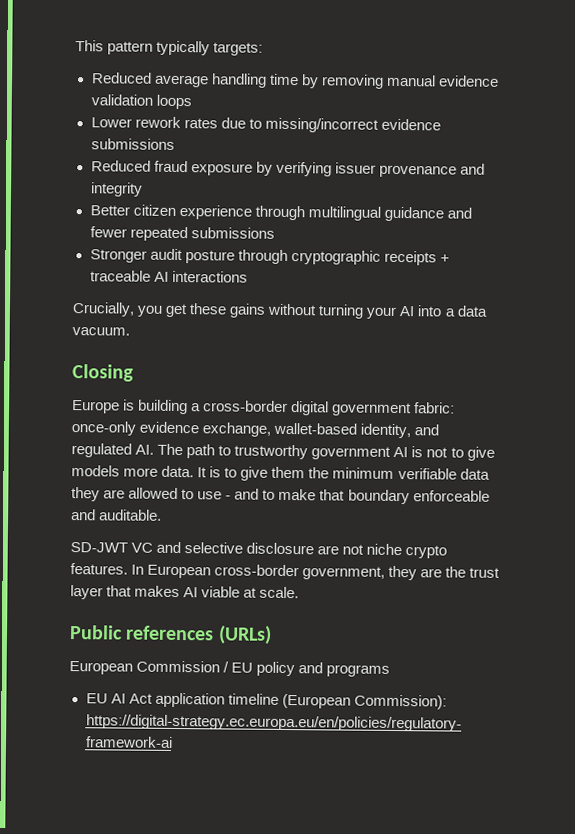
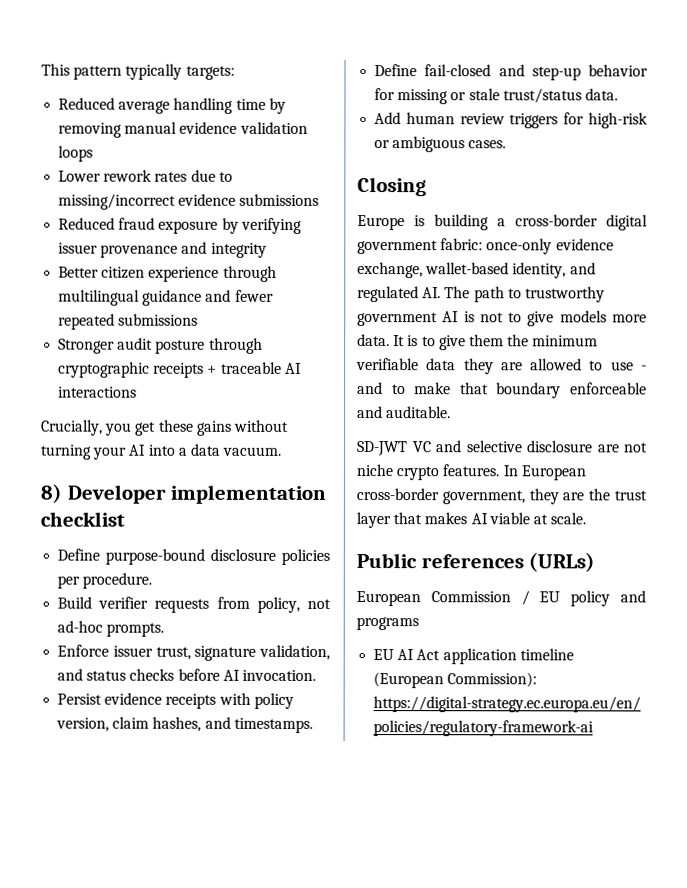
+ 8) Developer implementation checklist
+ Define purpose-bound disclosure policies per procedure.
+ Build verifier requests from policy, not ad-hoc prompts.
+ Enforce issuer trust, signature validation, and status checks before AI invocation.
+ Persist evidence receipts with policy version, claim hashes, and timestamps.
+ Define fail-closed and step-up behavior for missing or stale trust/status data.
+ Add human review triggers for high-risk or ambiguous cases.

